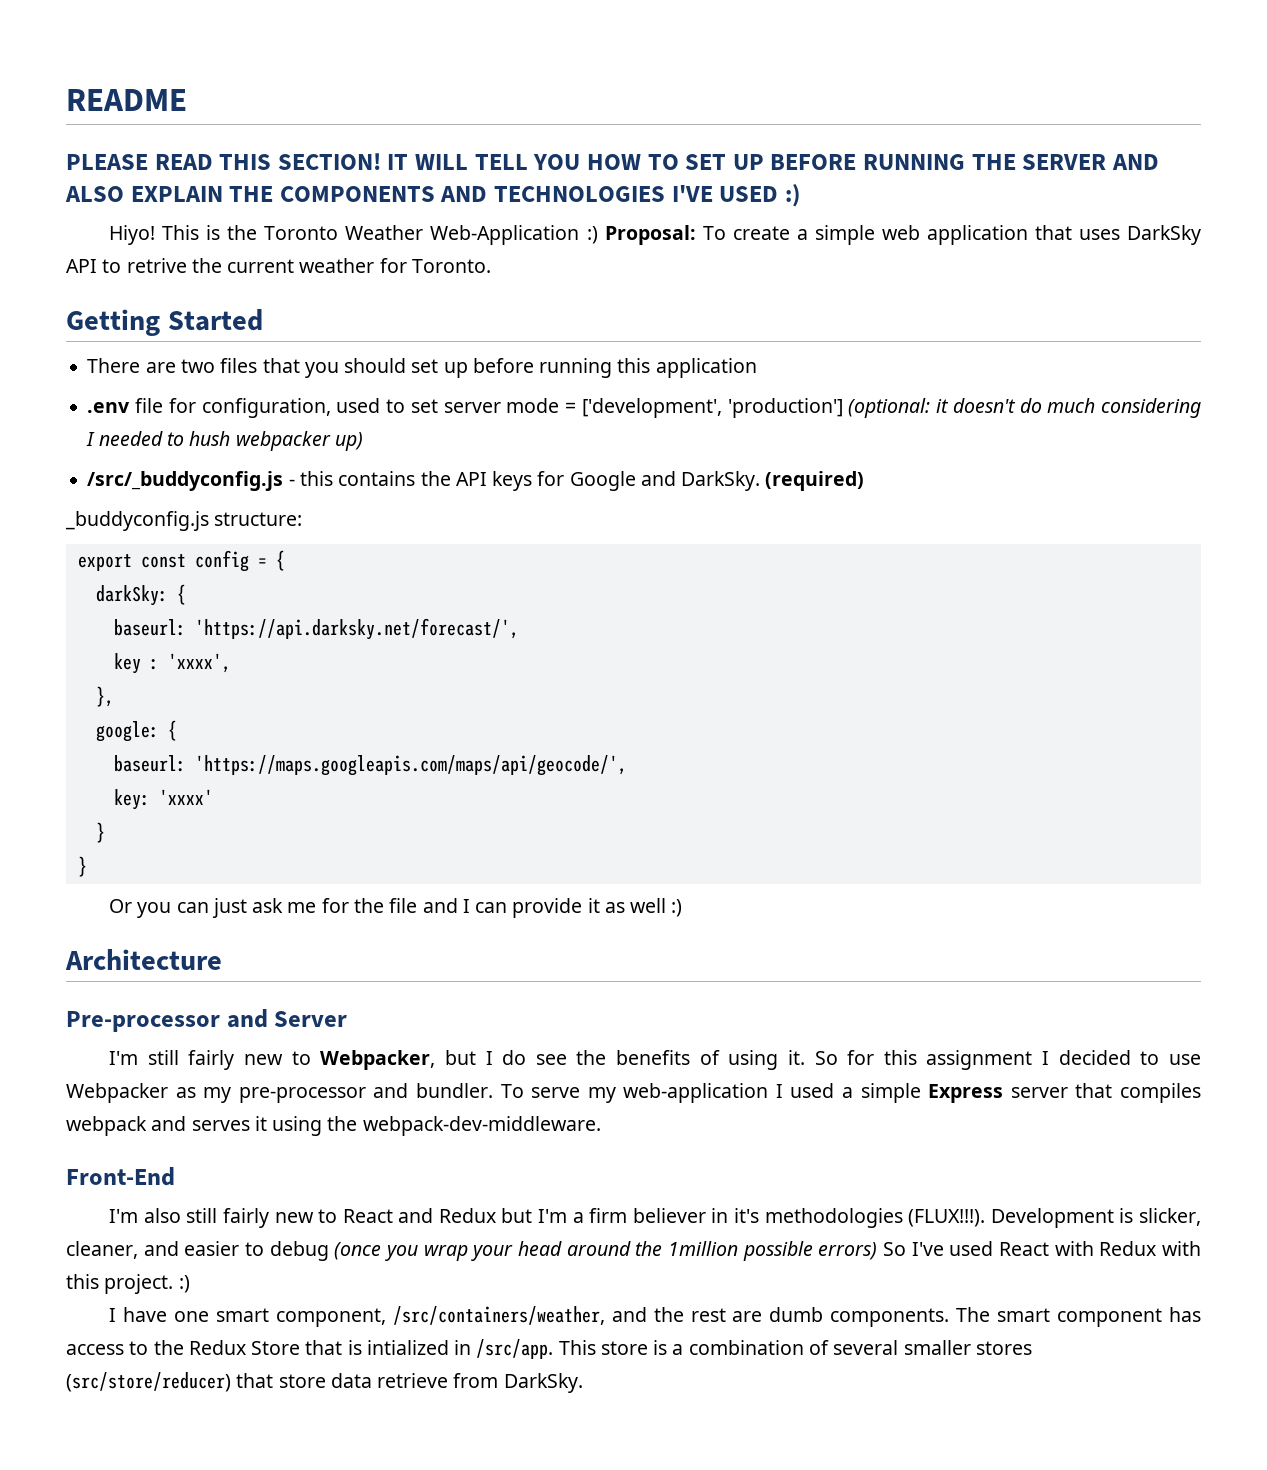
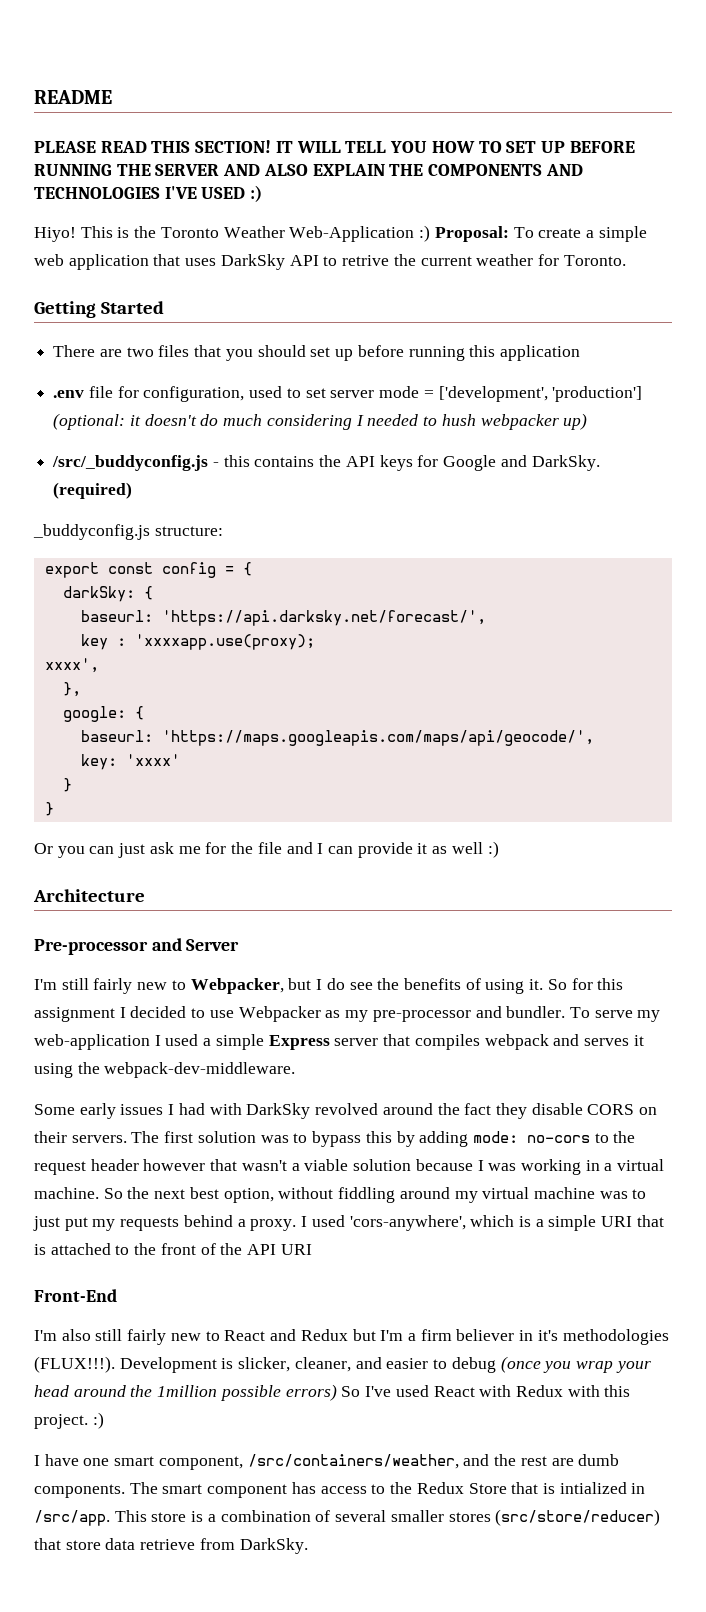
- key : 'xxxx',
+ key : 'xxxxapp.use(proxy);
+ xxxx',
+ Some early issues I had with DarkSky revolved around the fact they disable CORS on their servers. The first solution was to bypass this by adding mode: no-cors to the request header however that wasn't a viable solution because I was working in a virtual machine. So the next best option, without fiddling around my virtual machine was to just put my requests behind a proxy. I used 'cors-anywhere', which is a simple URI that is attached to the front of the API URI

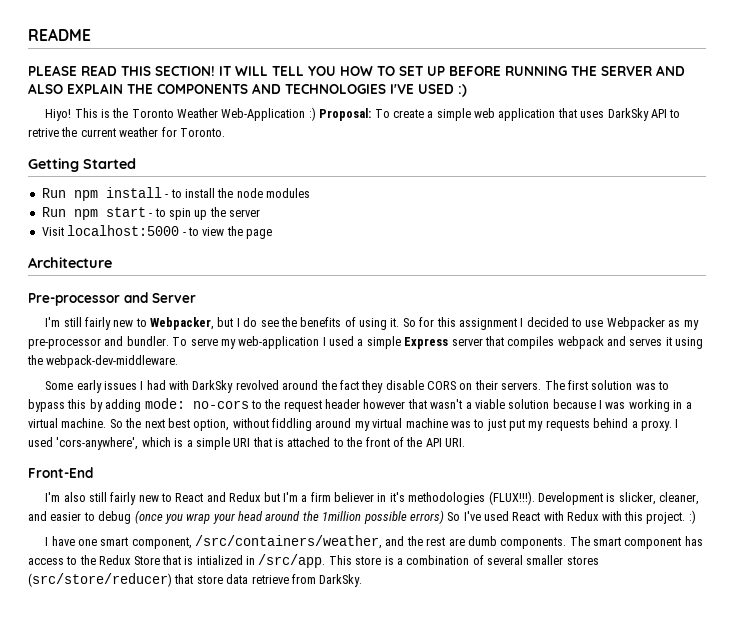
- There are two files that you should set up before running this application
- .env file for configuration, used to set server mode = ['development', 'production'] (optional: it doesn't do much considering I needed to hush webpacker up)
- /src/_buddyconfig.js - this contains the API keys for Google and DarkSky. (required)
- _buddyconfig.js structure:
- export const config = {
- darkSky: {
- baseurl: 'https://api.darksky.net/forecast/',
- key : 'xxxxapp.use(proxy);
- xxxx',
- },
- google: {
- baseurl: 'https://maps.googleapis.com/maps/api/geocode/',
- key: 'xxxx'
- }
- }
- Or you can just ask me for the file and I can provide it as well :)
+ Run npm install - to install the node modules
+ Run npm start - to spin up the server
+ Visit localhost:5000 - to view the page
- I used 'cors-anywhere', which is a simple URI that is attached to the front of the API URI
+ I used 'cors-anywhere', which is a simple URI that is attached to the front of the API URI.

